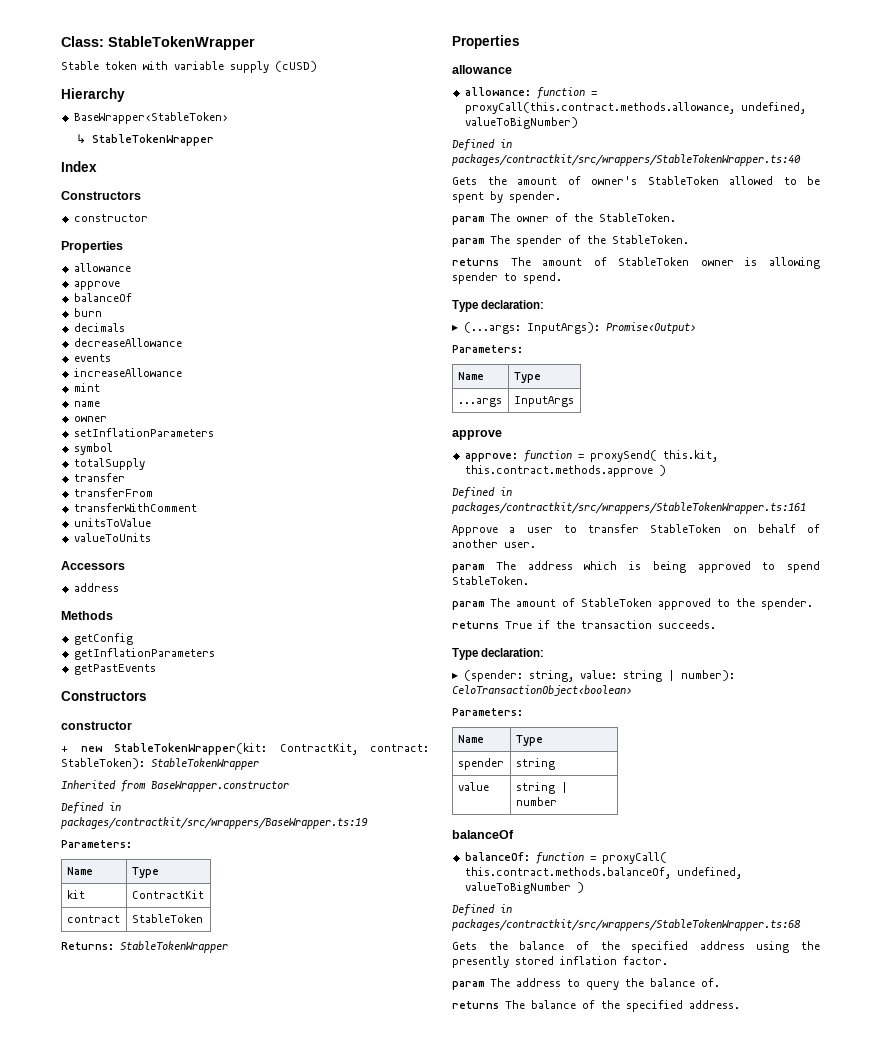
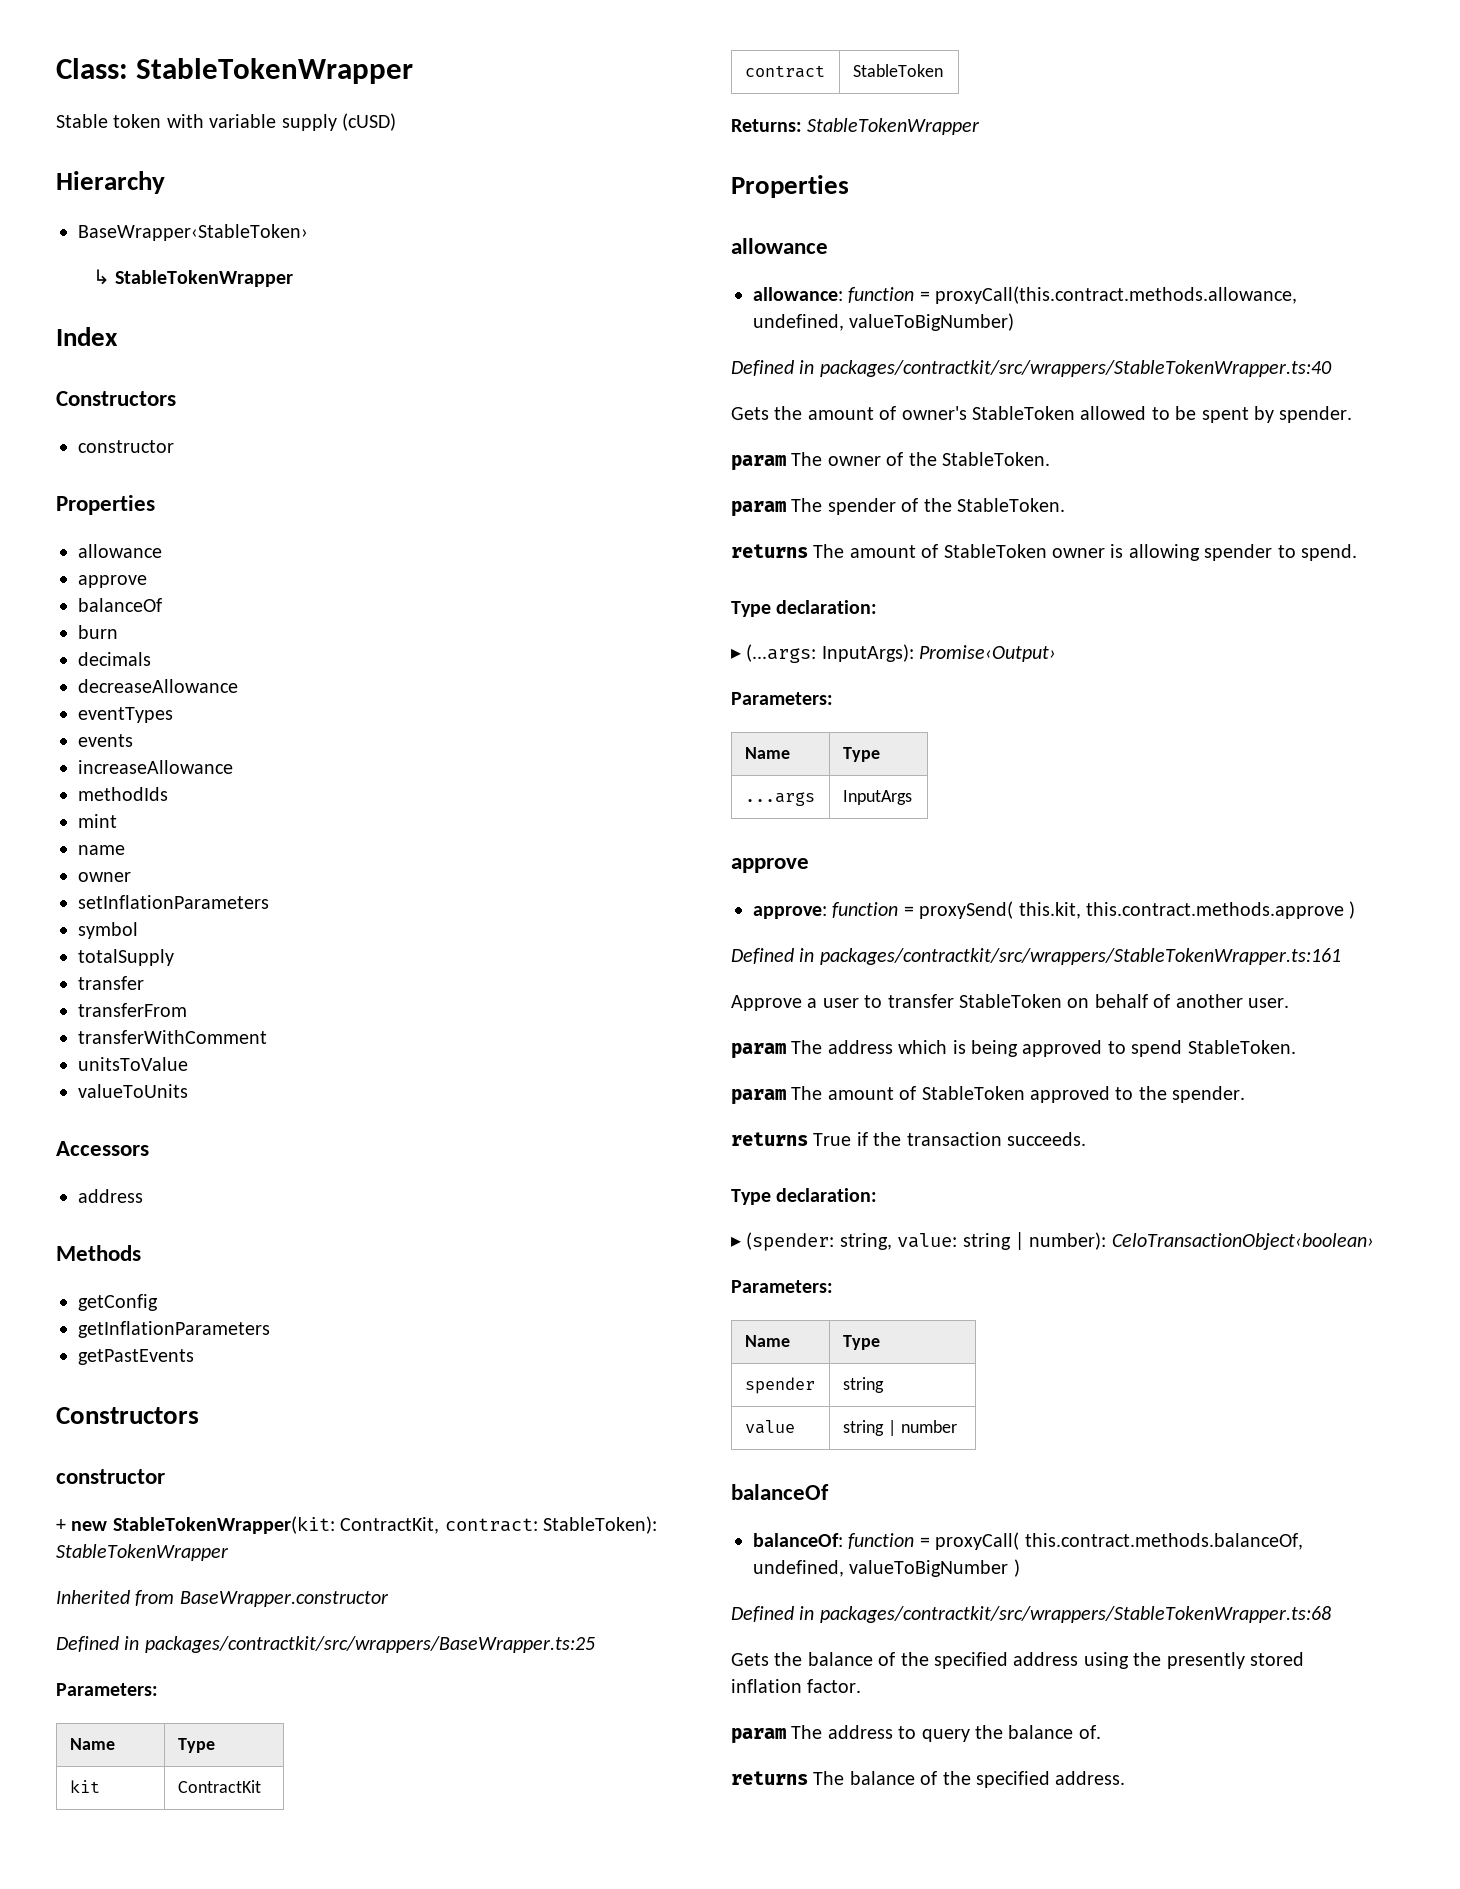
+ eventTypes
+ methodIds
- Defined in packages/contractkit/src/wrappers/BaseWrapper.ts:19
+ Defined in packages/contractkit/src/wrappers/BaseWrapper.ts:25

